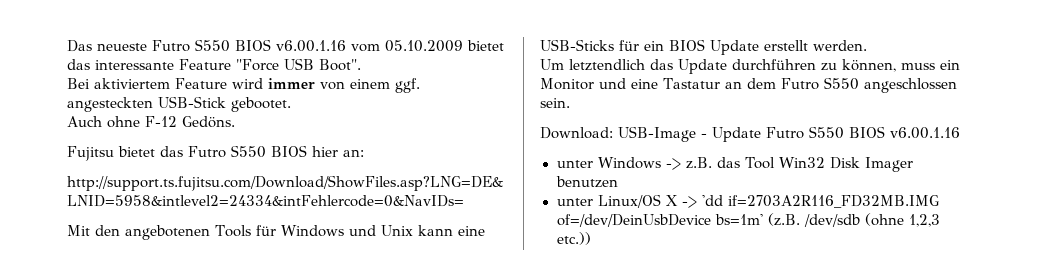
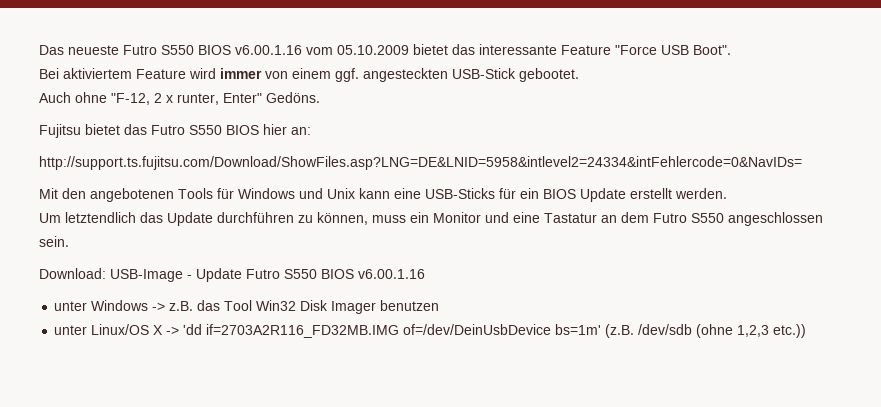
- Auch ohne F-12 Gedöns.
+ Auch ohne "F-12, 2 x runter, Enter" Gedöns.

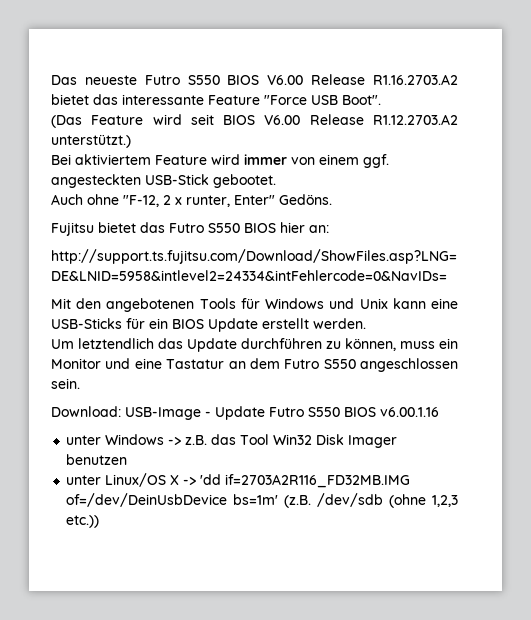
- Das neueste Futro S550 BIOS v6.00.1.16 vom 05.10.2009 bietet das interessante Feature "Force USB Boot".
+ Das neueste Futro S550 BIOS V6.00 Release R1.16.2703.A2 bietet das interessante Feature "Force USB Boot".
+ (Das Feature wird seit BIOS V6.00 Release R1.12.2703.A2 unterstützt.)

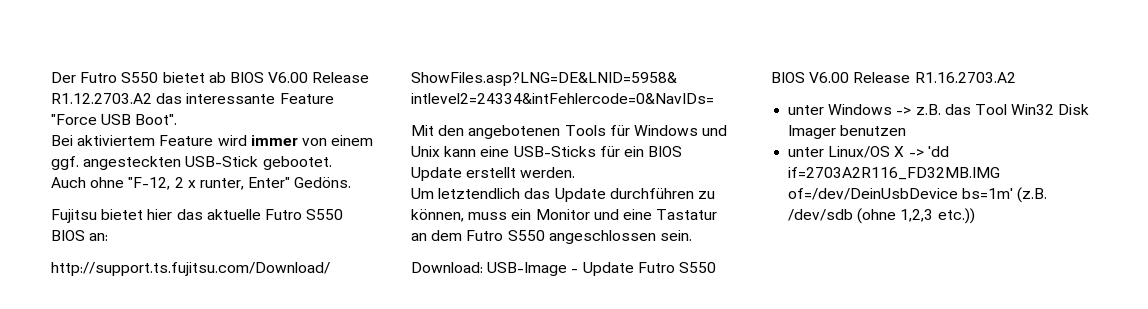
- Das neueste Futro S550 BIOS V6.00 Release R1.16.2703.A2 bietet das interessante Feature "Force USB Boot".
+ Der Futro S550 bietet ab BIOS V6.00 Release R1.12.2703.A2 das interessante Feature "Force USB Boot".
- (Das Feature wird seit BIOS V6.00 Release R1.12.2703.A2 unterstützt.)
- Fujitsu bietet das Futro S550 BIOS hier an:
+ Fujitsu bietet hier das aktuelle Futro S550 BIOS an:
- Download: USB-Image - Update Futro S550 BIOS v6.00.1.16
+ Download: USB-Image - Update Futro S550 BIOS V6.00 Release R1.16.2703.A2

